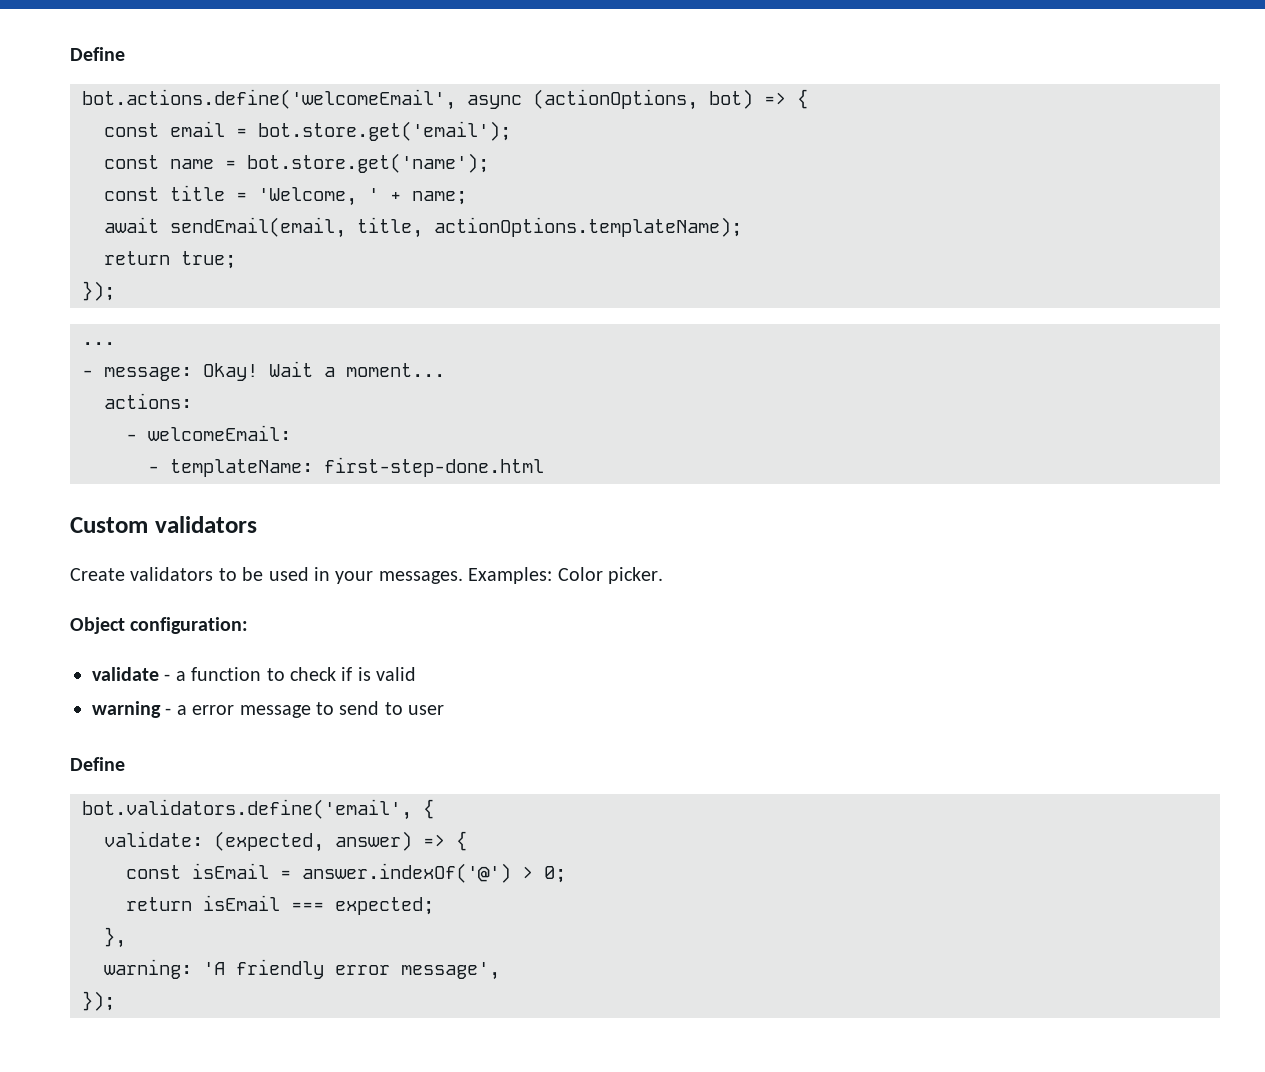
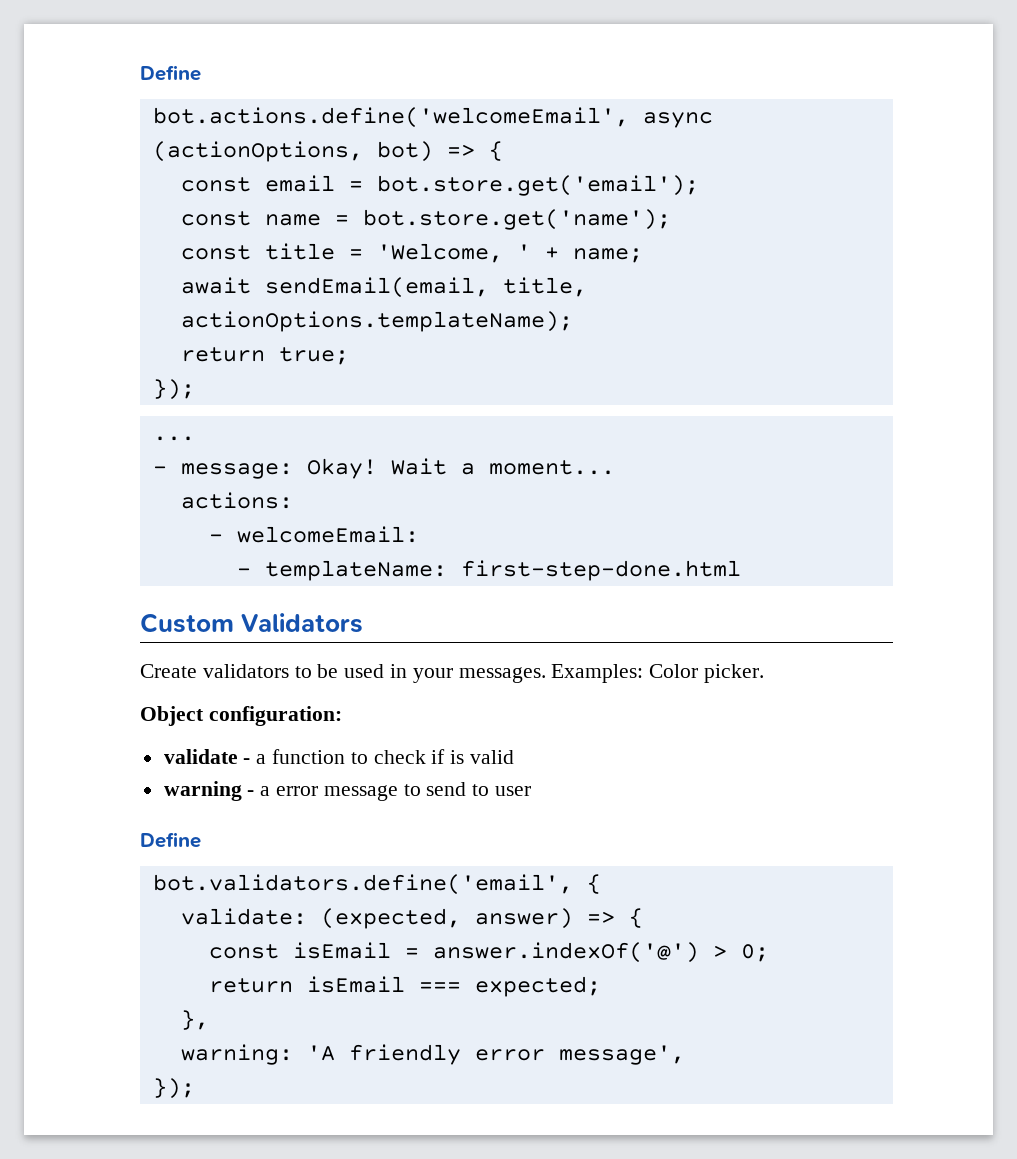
- Custom validators
+ Custom Validators

